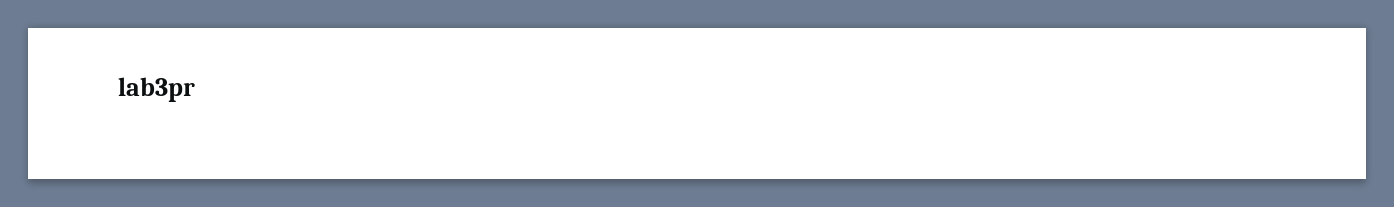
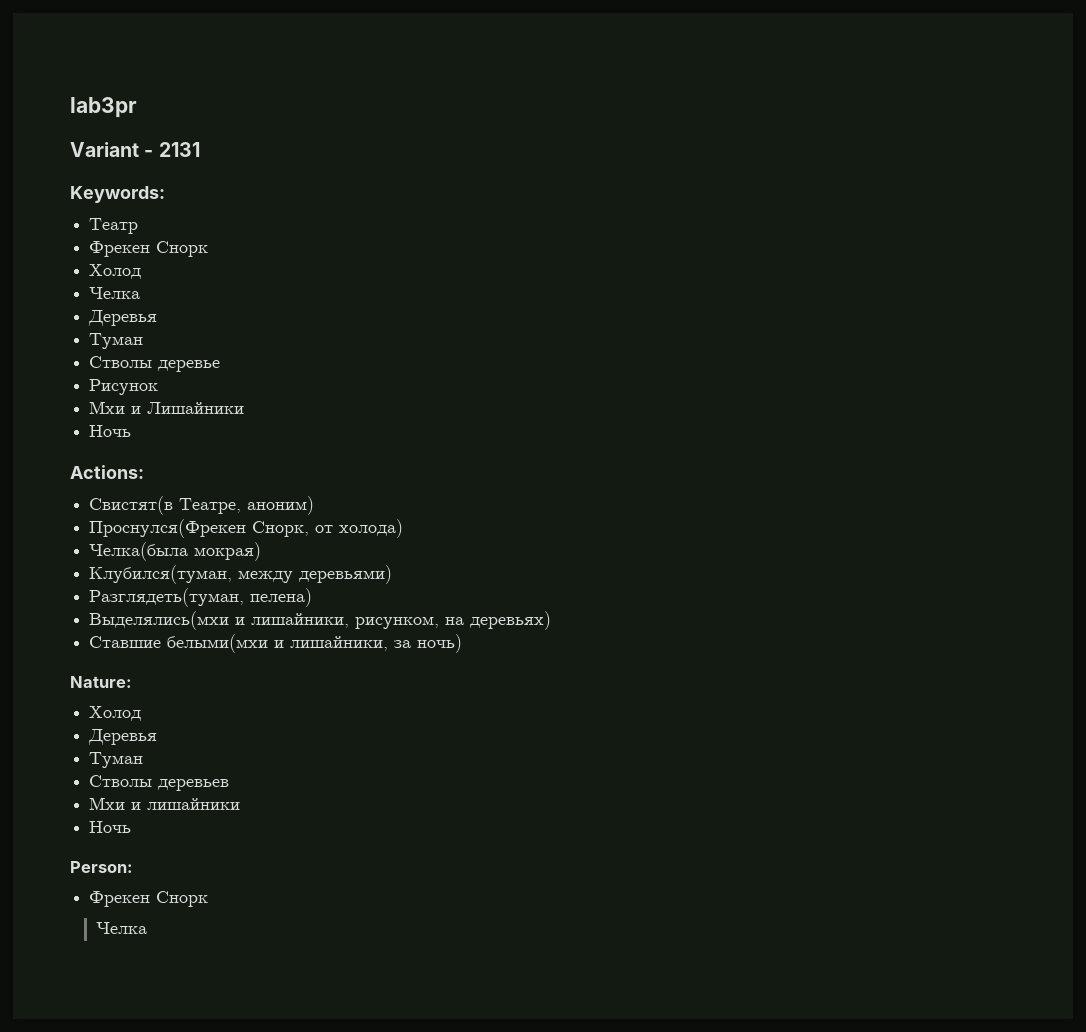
+ Variant - 2131
+ Keywords:
+ Театр
+ Фрекен Снорк
+ Холод
+ Челка
+ Деревья
+ Туман
+ Стволы деревье
+ Рисунок
+ Мхи и Лишайники
+ Ночь
+ Actions:
+ Свистят(в Театре, аноним)
+ Проснулся(Фрекен Снорк, от холода)
+ Челка(была мокрая)
+ Клубился(туман, между деревьями)
+ Разглядеть(туман, пелена)
+ Выделялись(мхи и лишайники, рисунком, на деревьях)
+ Ставшие белыми(мхи и лишайники, за ночь)
+ Nature:
+ Холод
+ Деревья
+ Туман
+ Стволы деревьев
+ Мхи и лишайники
+ Ночь
+ Person:
+ Фрекен Снорк
+ Челка

